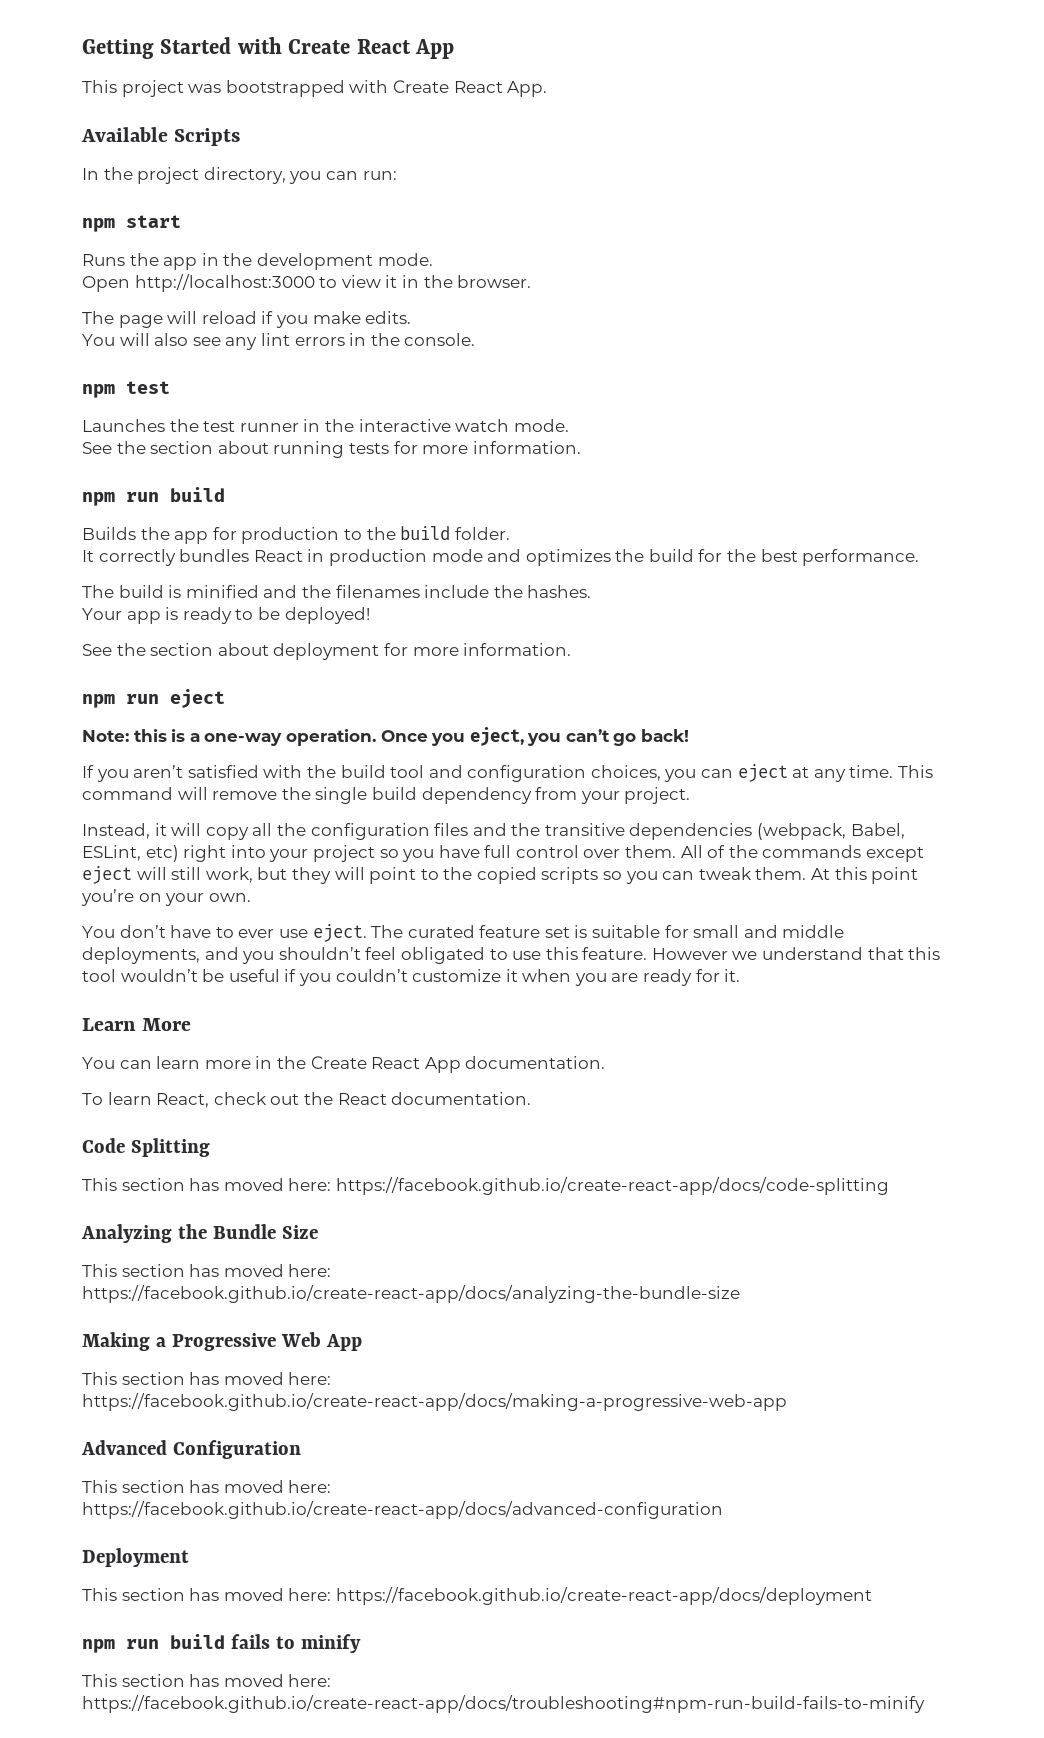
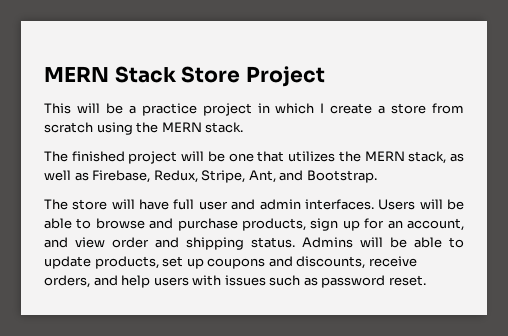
- Getting Started with Create React App
- This project was bootstrapped with Create React App.
- Available Scripts
- In the project directory, you can run:
- npm start
- Runs the app in the development mode.
- Open http://localhost:3000 to view it in the browser.
- The page will reload if you make edits.
- You will also see any lint errors in the console.
- npm test
- Launches the test runner in the interactive watch mode.
- See the section about running tests for more information.
- npm run build
- Builds the app for production to the build folder.
- It correctly bundles React in production mode and optimizes the build for the best performance.
- The build is minified and the filenames include the hashes.
- Your app is ready to be deployed!
- See the section about deployment for more information.
- npm run eject
- Note: this is a one-way operation. Once you eject, you can’t go back!
- If you aren’t satisfied with the build tool and configuration choices, you can eject at any time. This command will remove the single build dependency from your project.
- Instead, it will copy all the configuration files and the transitive dependencies (webpack, Babel, ESLint, etc) right into your project so you have full control over them. All of the commands except eject will still work, but they will point to the copied scripts so you can tweak them. At this point you’re on your own.
- You don’t have to ever use eject. The curated feature set is suitable for small and middle deployments, and you shouldn’t feel obligated to use this feature. However we understand that this tool wouldn’t be useful if you couldn’t customize it when you are ready for it.
- Learn More
- You can learn more in the Create React App documentation.
- To learn React, check out the React documentation.
- Code Splitting
- This section has moved here: https://facebook.github.io/create-react-app/docs/code-splitting
- Analyzing the Bundle Size
- This section has moved here: https://facebook.github.io/create-react-app/docs/analyzing-the-bundle-size
- Making a Progressive Web App
- This section has moved here: https://facebook.github.io/create-react-app/docs/making-a-progressive-web-app
- Advanced Configuration
- This section has moved here: https://facebook.github.io/create-react-app/docs/advanced-configuration
- Deployment
- This section has moved here: https://facebook.github.io/create-react-app/docs/deployment
- npm run build fails to minify
- This section has moved here: https://facebook.github.io/create-react-app/docs/troubleshooting#npm-run-build-fails-to-minify
+ MERN Stack Store Project
+ This will be a practice project in which I create a store from scratch using the MERN stack.
+ The finished project will be one that utilizes the MERN stack, as well as Firebase, Redux, Stripe, Ant, and Bootstrap.
+ The store will have full user and admin interfaces. Users will be able to browse and purchase products, sign up for an account, and view order and shipping status. Admins will be able to update products, set up coupons and discounts, receive orders, and help users with issues such as password reset.

